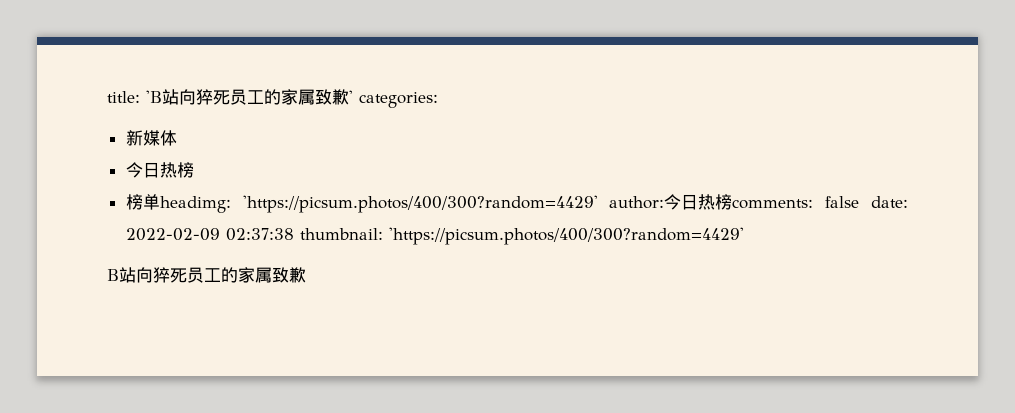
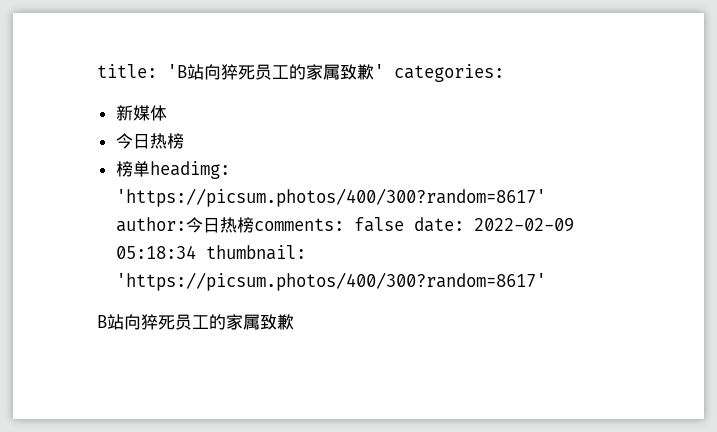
- 榜单headimg: 'https://picsum.photos/400/300?random=4429' author:今日热榜comments: false date: 2022-02-09 02:37:38 thumbnail: 'https://picsum.photos/400/300?random=4429'
+ 榜单headimg: 'https://picsum.photos/400/300?random=8617' author:今日热榜comments: false date: 2022-02-09 05:18:34 thumbnail: 'https://picsum.photos/400/300?random=8617'

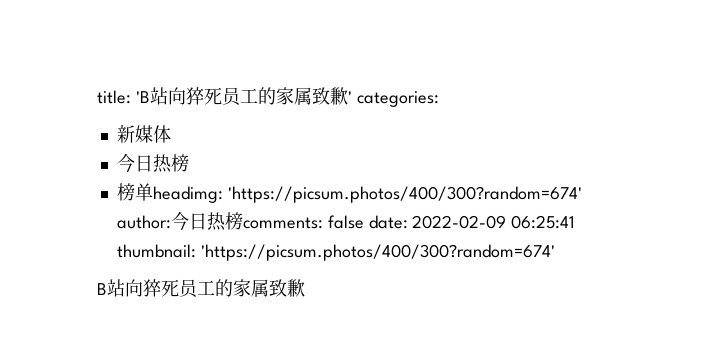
- 榜单headimg: 'https://picsum.photos/400/300?random=8617' author:今日热榜comments: false date: 2022-02-09 05:18:34 thumbnail: 'https://picsum.photos/400/300?random=8617'
+ 榜单headimg: 'https://picsum.photos/400/300?random=674' author:今日热榜comments: false date: 2022-02-09 06:25:41 thumbnail: 'https://picsum.photos/400/300?random=674'

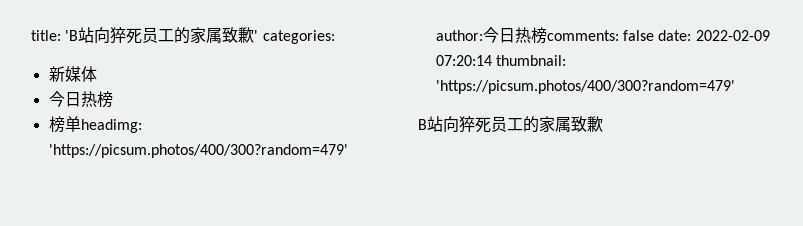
- 榜单headimg: 'https://picsum.photos/400/300?random=674' author:今日热榜comments: false date: 2022-02-09 06:25:41 thumbnail: 'https://picsum.photos/400/300?random=674'
+ 榜单headimg: 'https://picsum.photos/400/300?random=479' author:今日热榜comments: false date: 2022-02-09 07:20:14 thumbnail: 'https://picsum.photos/400/300?random=479'

